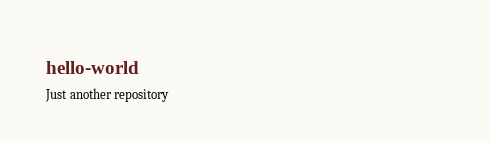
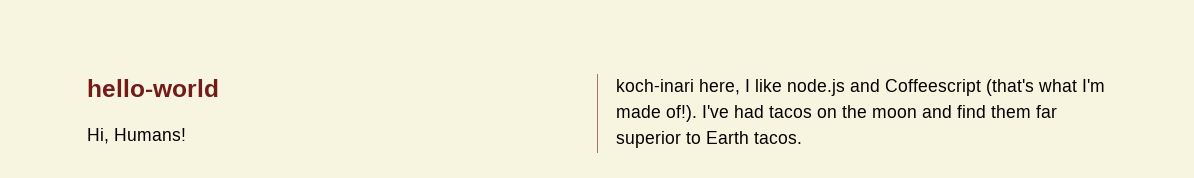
- Just another repository
+ Hi, Humans!
+ koch-inari here, I like node.js and Coffeescript (that's what I'm made of!). I've had tacos on the moon and find them far superior to Earth tacos.

